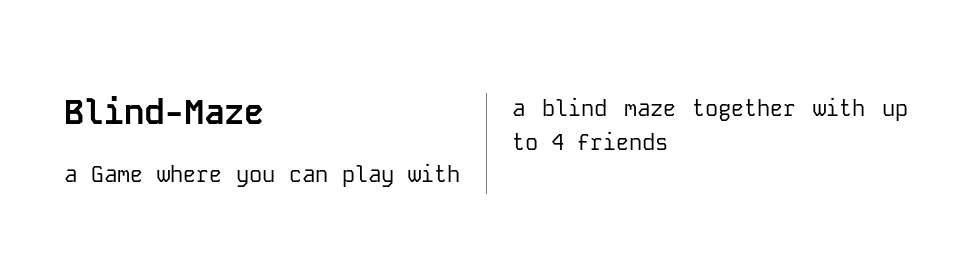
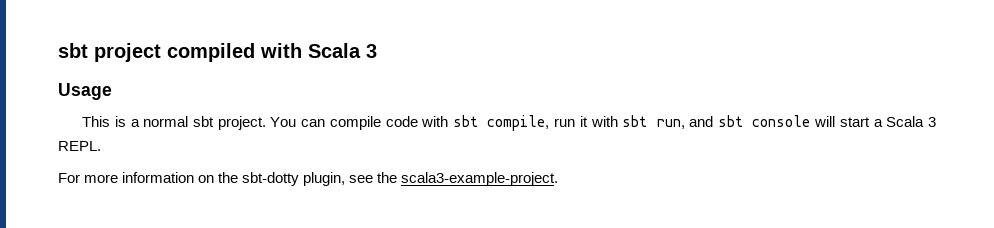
- Blind-Maze
- a Game where you can play with a blind maze together with up to 4 friends
+ sbt project compiled with Scala 3
+ Usage
+ This is a normal sbt project. You can compile code with sbt compile, run it with sbt run, and sbt console will start a Scala 3 REPL.
+ For more information on the sbt-dotty plugin, see the scala3-example-project.

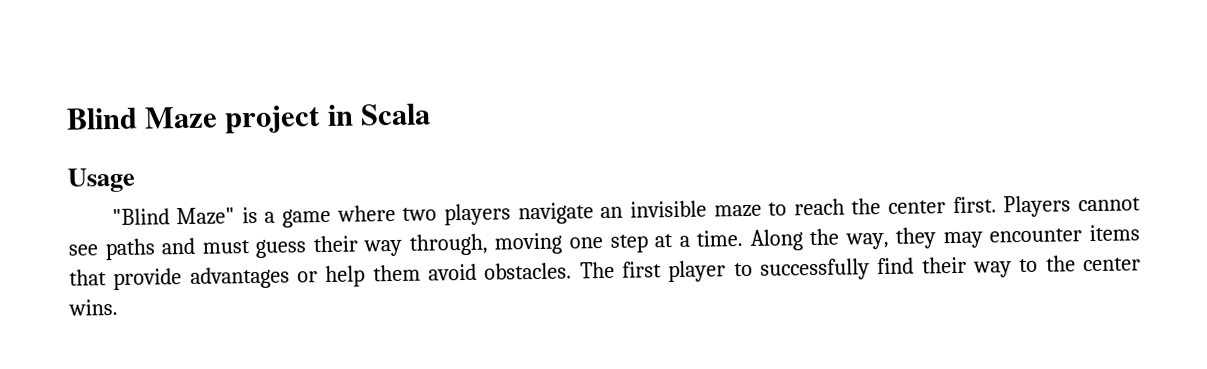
- sbt project compiled with Scala 3
+ Blind Maze project in Scala
- This is a normal sbt project. You can compile code with sbt compile, run it with sbt run, and sbt console will start a Scala 3 REPL.
- For more information on the sbt-dotty plugin, see the scala3-example-project.
+ "Blind Maze" is a game where two players navigate an invisible maze to reach the center first. Players cannot see paths and must guess their way through, moving one step at a time. Along the way, they may encounter items that provide advantages or help them avoid obstacles. The first player to successfully find their way to the center wins.

